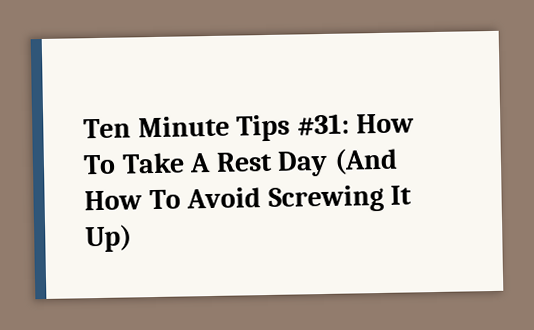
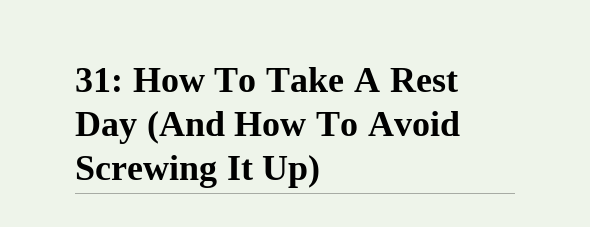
- Ten Minute Tips #31: How To Take A Rest Day (And How To Avoid Screwing It Up)
+ 31: How To Take A Rest Day (And How To Avoid Screwing It Up)

